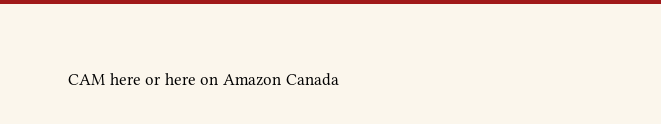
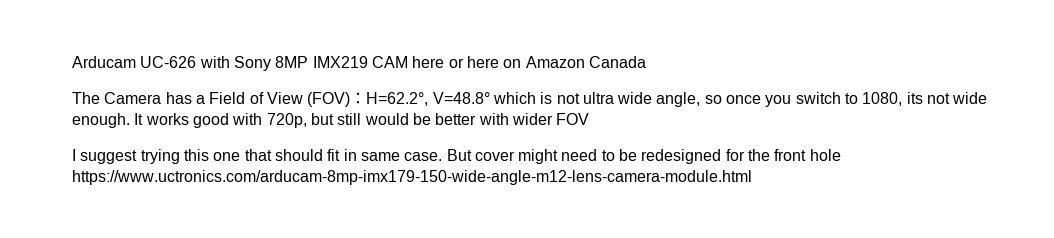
- CAM here or here on Amazon Canada
+ Arducam UC-626 with Sony 8MP IMX219 CAM here or here on Amazon Canada
+ The Camera has a Field of View (FOV)：H=62.2°, V=48.8° which is not ultra wide angle, so once you switch to 1080, its not wide enough. It works good with 720p, but still would be better with wider FOV
+ I suggest trying this one that should fit in same case. But cover might need to be redesigned for the front hole https://www.uctronics.com/arducam-8mp-imx179-150-wide-angle-m12-lens-camera-module.html

